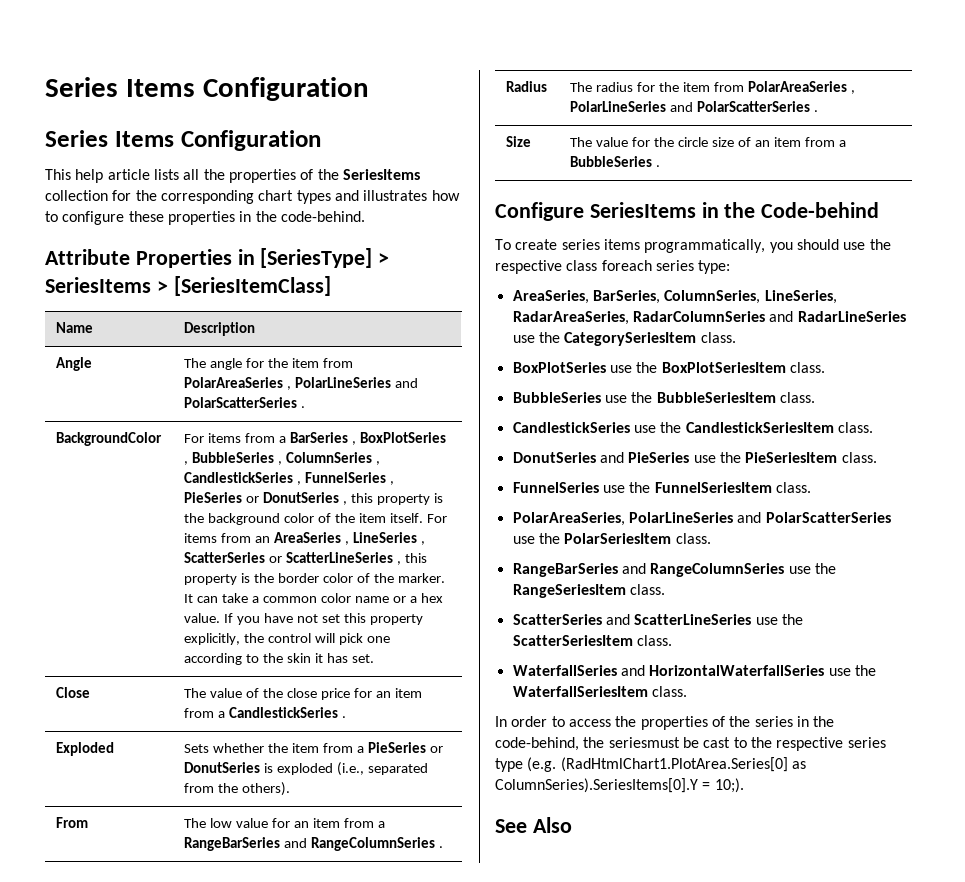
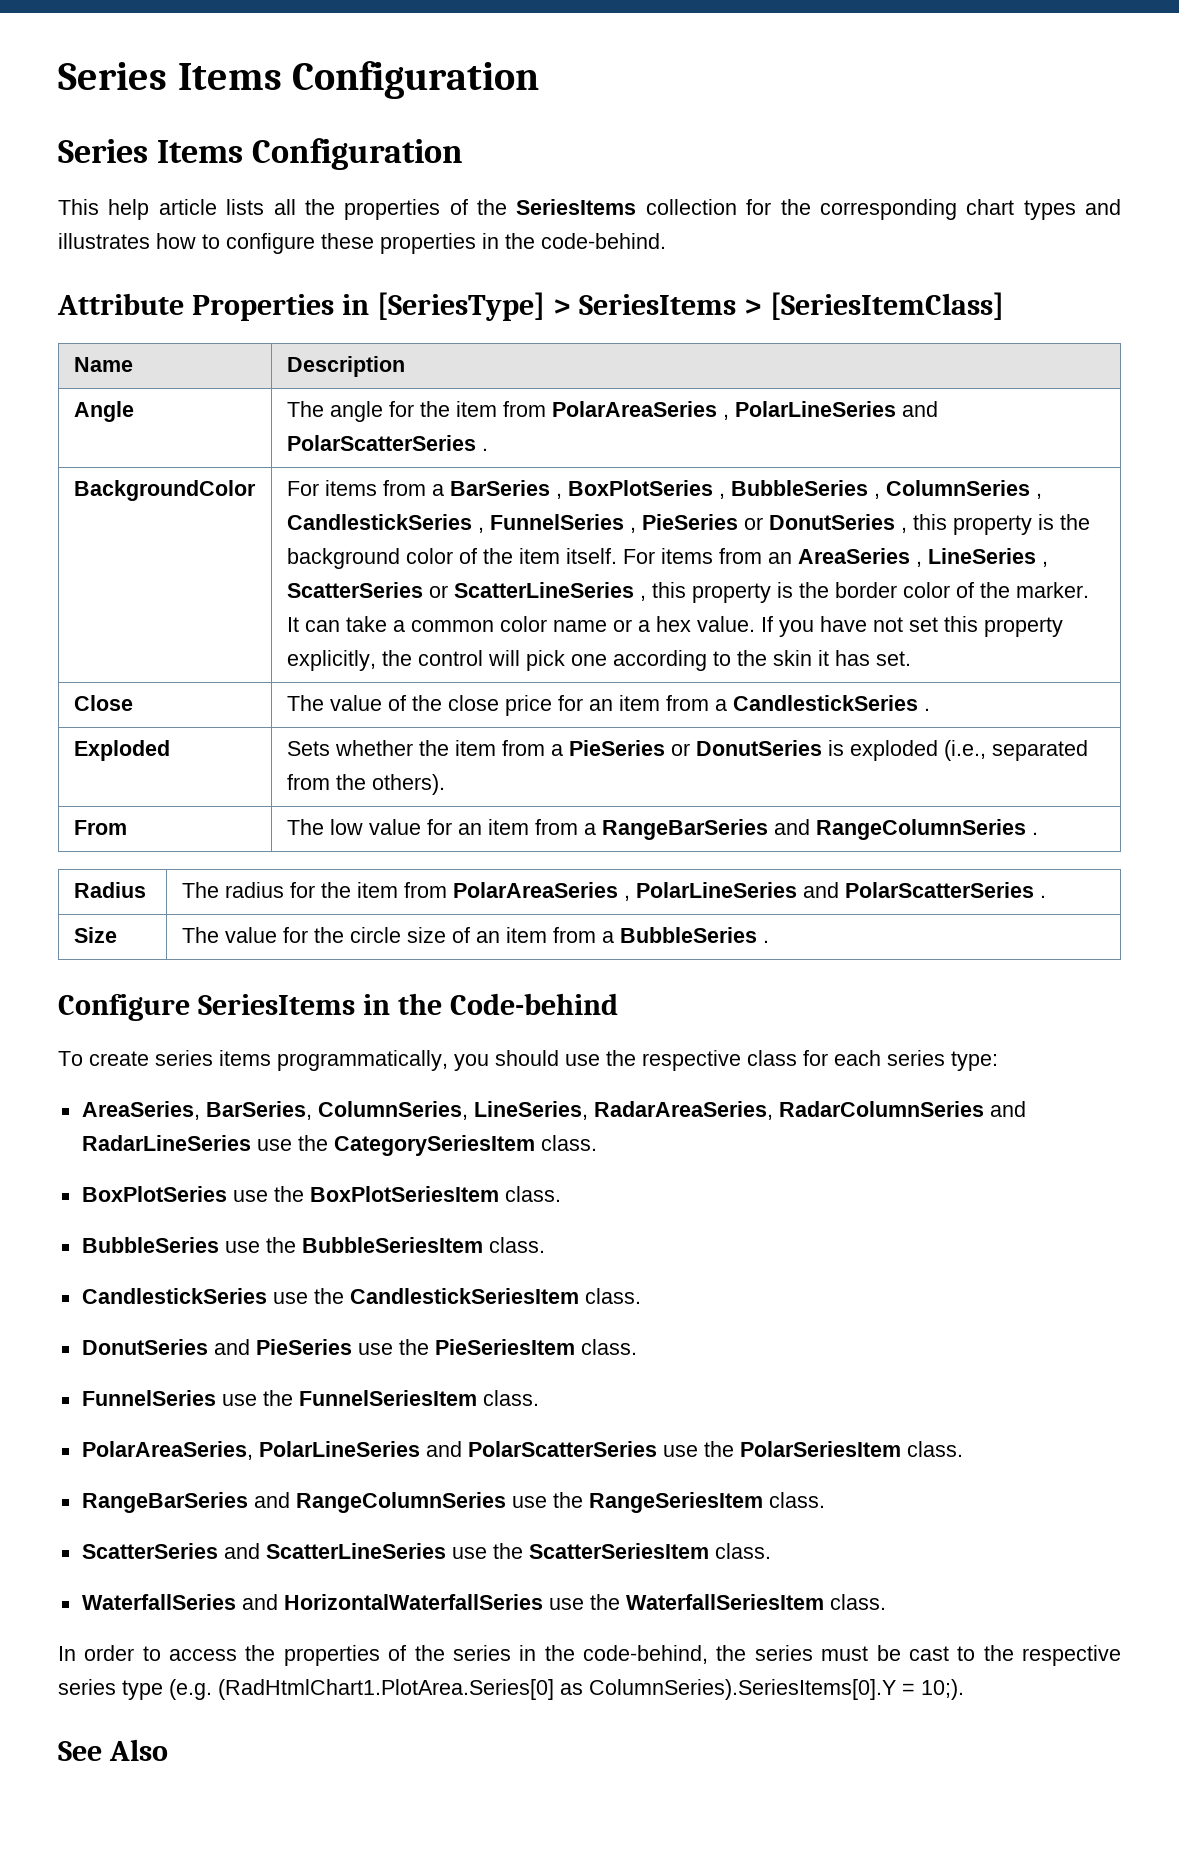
- To create series items programmatically, you should use the respective class foreach series type:
+ To create series items programmatically, you should use the respective class for each series type:
- In order to access the properties of the series in the code-behind, the seriesmust be cast to the respective series type (e.g. (RadHtmlChart1.PlotArea.Series[0] as ColumnSeries).SeriesItems[0].Y = 10;).
+ In order to access the properties of the series in the code-behind, the series must be cast to the respective series type (e.g. (RadHtmlChart1.PlotArea.Series[0] as ColumnSeries).SeriesItems[0].Y = 10;).

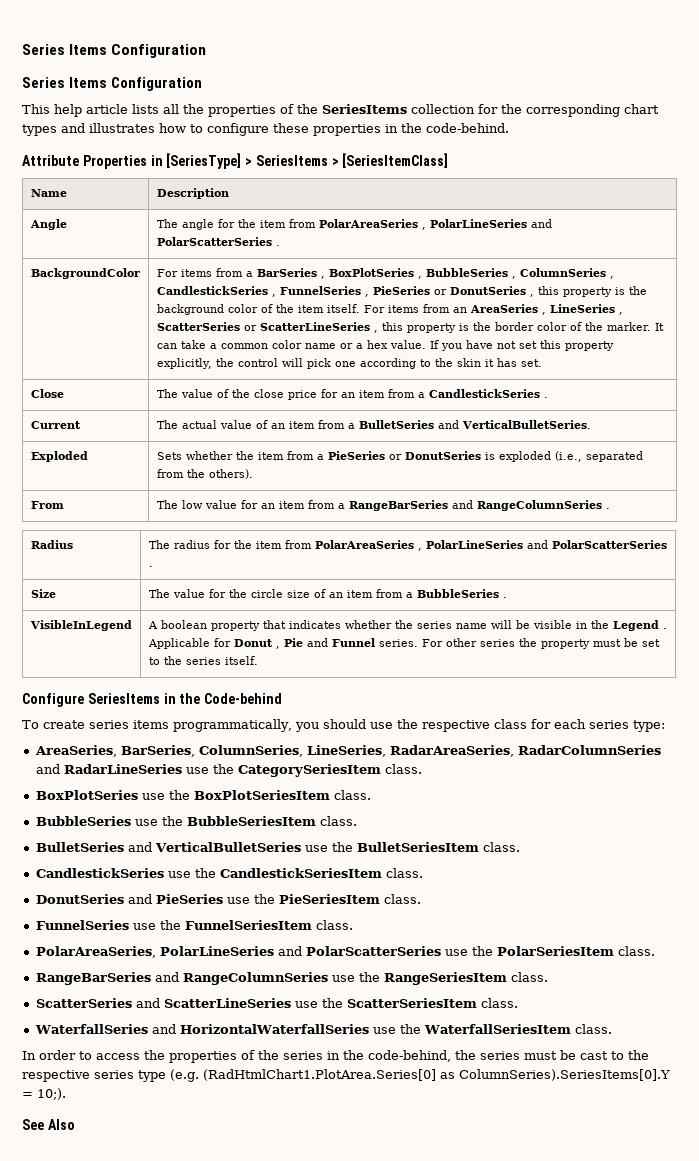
+ Current | The actual value of an item from a BulletSeries and VerticalBulletSeries.
+ VisibleInLegend | A boolean property that indicates whether the series name will be visible in the Legend . Applicable for Donut , Pie and Funnel series. For other series the property must be set to the series itself.
+ BulletSeries and VerticalBulletSeries use the BulletSeriesItem class.

